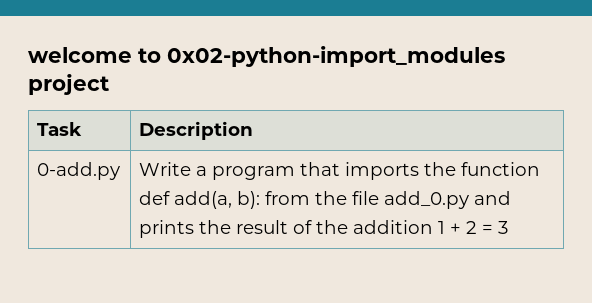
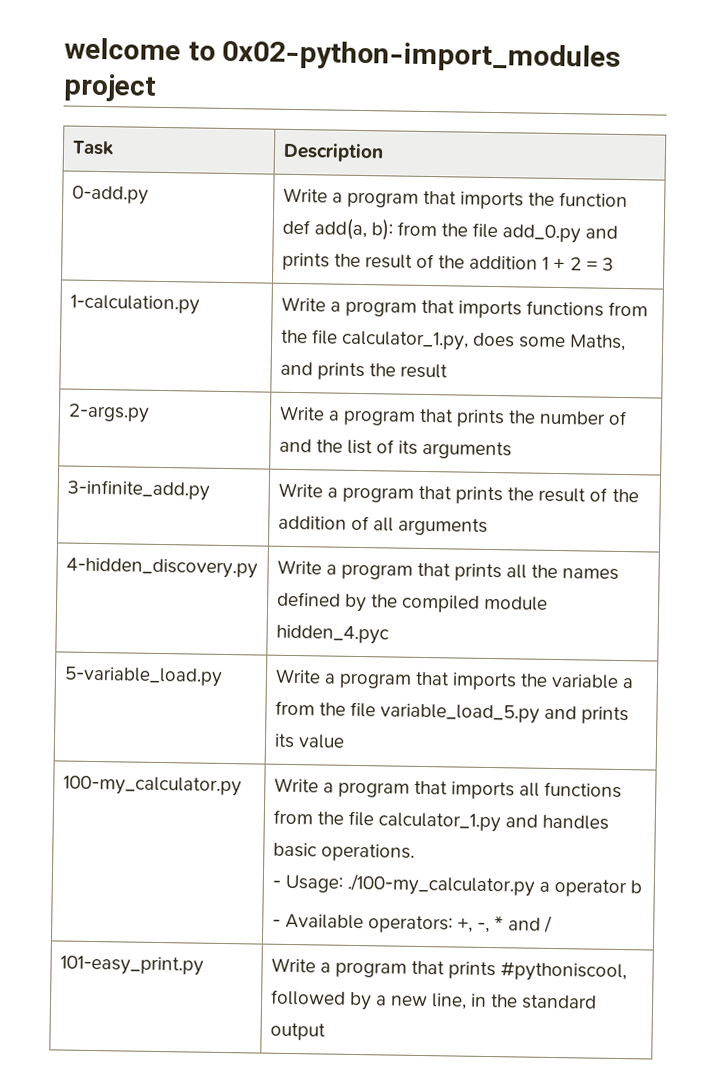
+ 1-calculation.py | Write a program that imports functions from the file calculator_1.py, does some Maths, and prints the result
+ 2-args.py | Write a program that prints the number of and the list of its arguments
+ 3-infinite_add.py | Write a program that prints the result of the addition of all arguments
+ 4-hidden_discovery.py | Write a program that prints all the names defined by the compiled module hidden_4.pyc
+ 5-variable_load.py | Write a program that imports the variable a from the file variable_load_5.py and prints its value
+ 100-my_calculator.py | Write a program that imports all functions from the file calculator_1.py and handles basic operations.
+ - Usage: ./100-my_calculator.py a operator b
+ - Available operators: +, -, * and /
+ 101-easy_print.py | Write a program that prints #pythoniscool, followed by a new line, in the standard output

